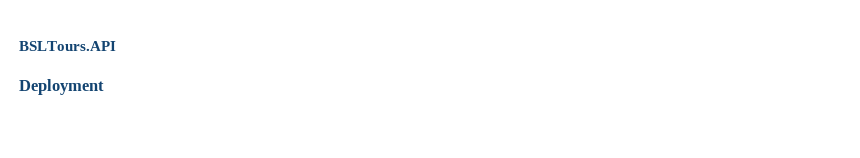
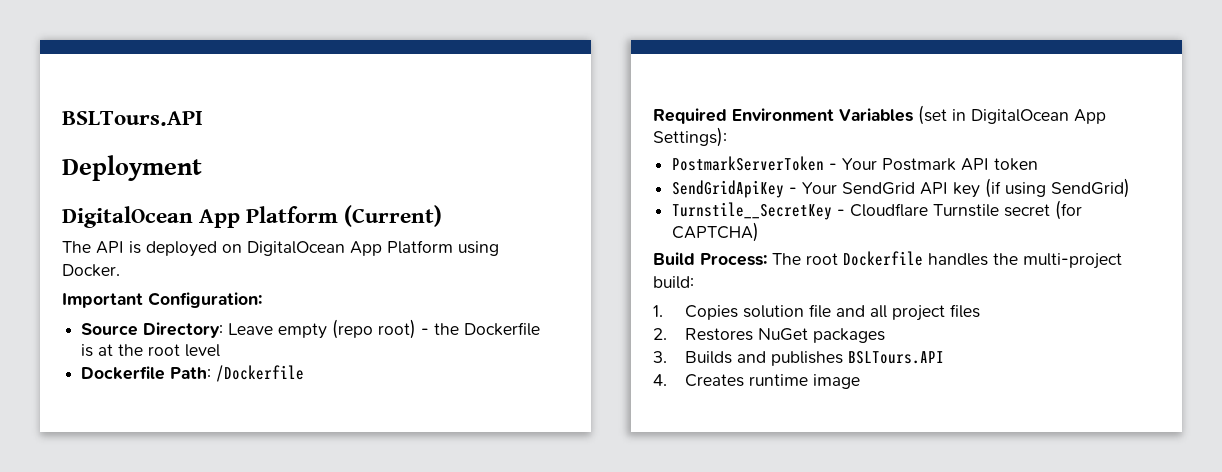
+ DigitalOcean App Platform (Current)
+ The API is deployed on DigitalOcean App Platform using Docker.
+ Important Configuration:
+ Source Directory: Leave empty (repo root) - the Dockerfile is at the root level
+ Dockerfile Path: /Dockerfile
+ Required Environment Variables (set in DigitalOcean App Settings):
+ PostmarkServerToken - Your Postmark API token
+ SendGridApiKey - Your SendGrid API key (if using SendGrid)
+ Turnstile__SecretKey - Cloudflare Turnstile secret (for CAPTCHA)
+ Build Process: The root Dockerfile handles the multi-project build:
+ 1. Copies solution file and all project files
+ 2. Restores NuGet packages
+ 3. Builds and publishes BSLTours.API
+ 4. Creates runtime image

